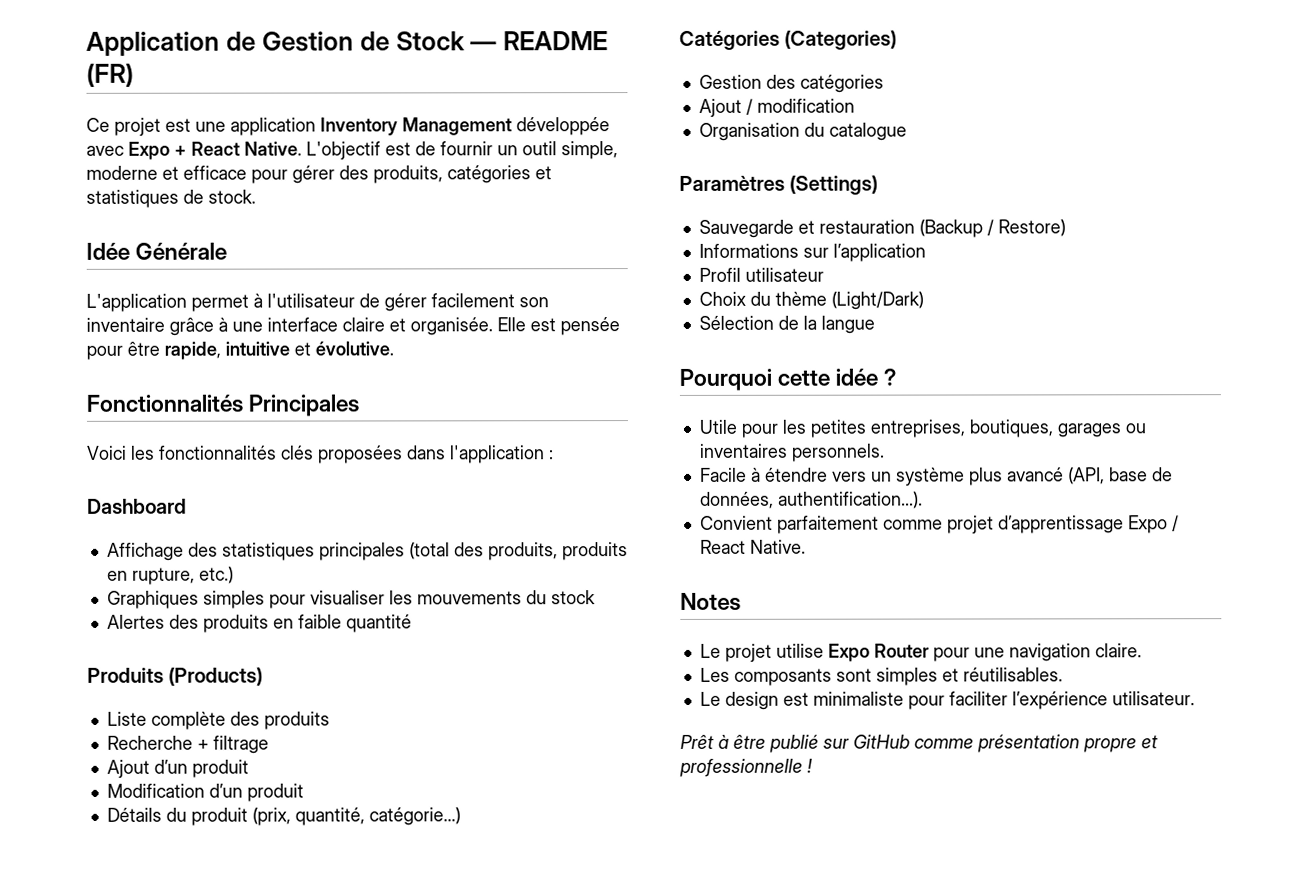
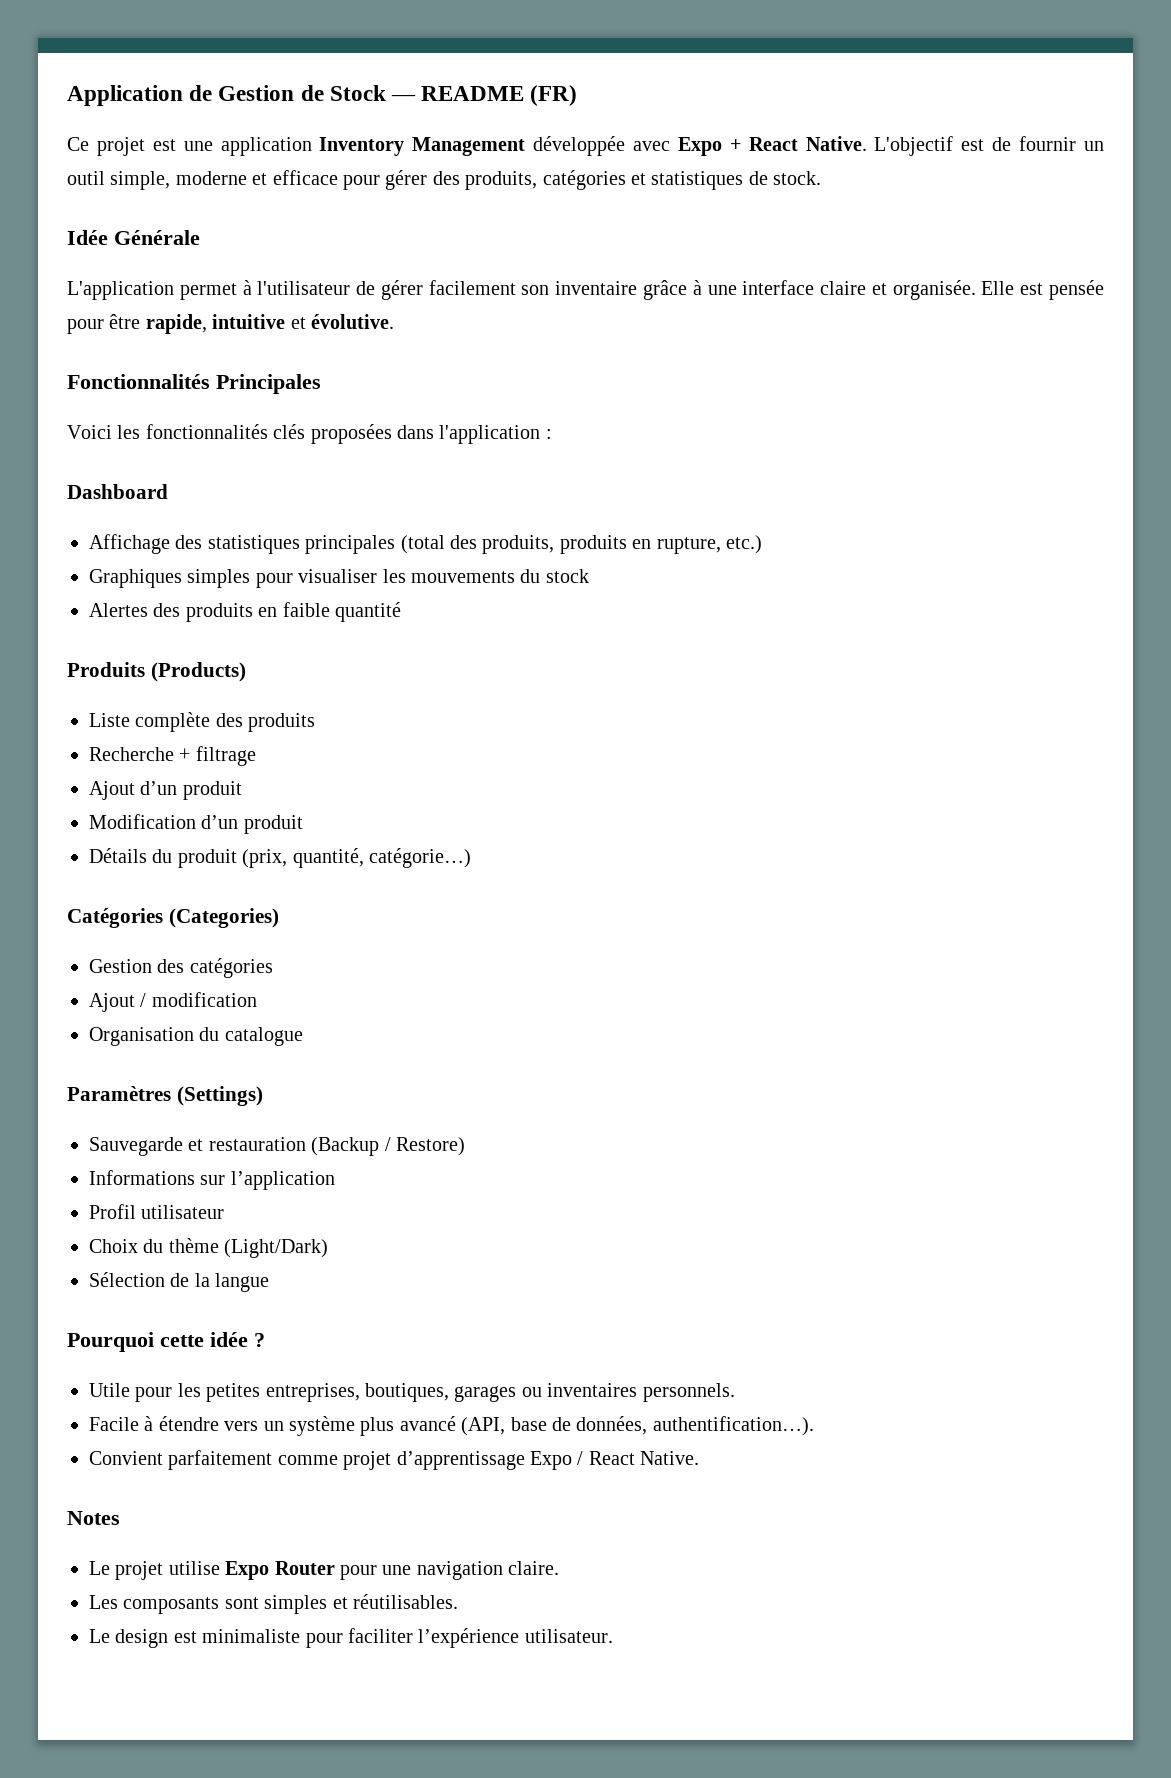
- Prêt à être publié sur GitHub comme présentation propre et professionnelle !

